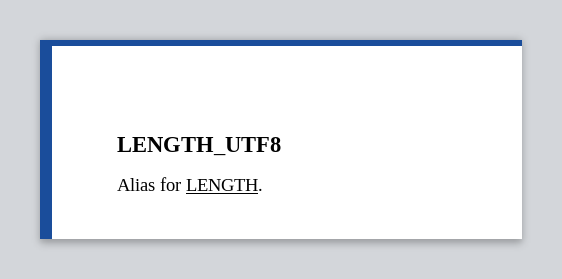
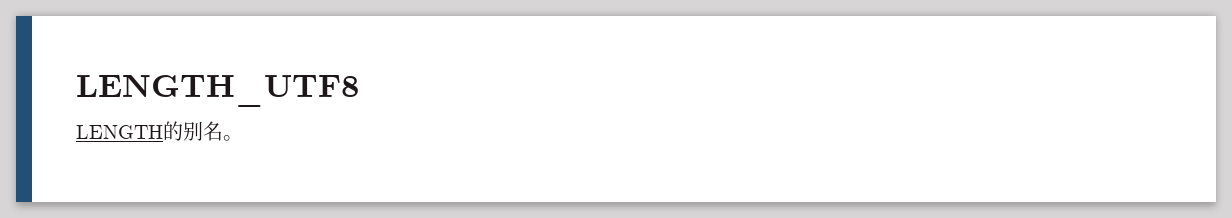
- Alias for LENGTH.
+ LENGTH的别名。

